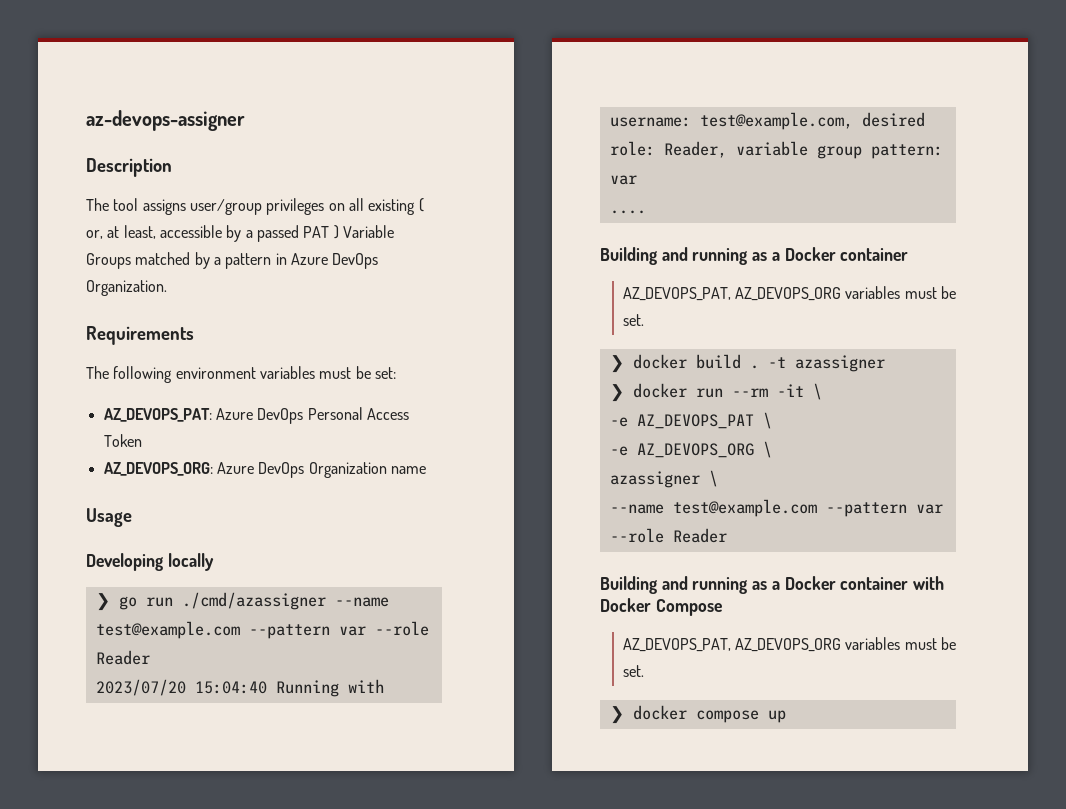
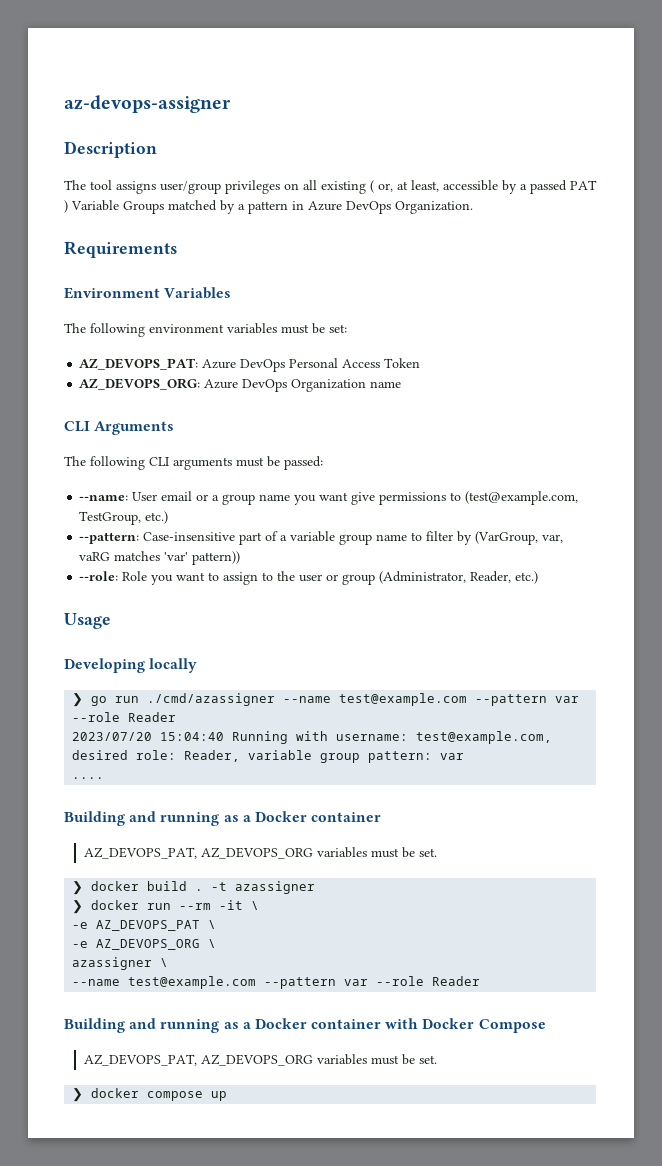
+ Environment Variables
+ CLI Arguments
+ The following CLI arguments must be passed:
+ --name: User email or a group name you want give permissions to (test@example.com, TestGroup, etc.)
+ --pattern: Case-insensitive part of a variable group name to filter by (VarGroup, var, vaRG matches 'var' pattern))
+ --role: Role you want to assign to the user or group (Administrator, Reader, etc.)

